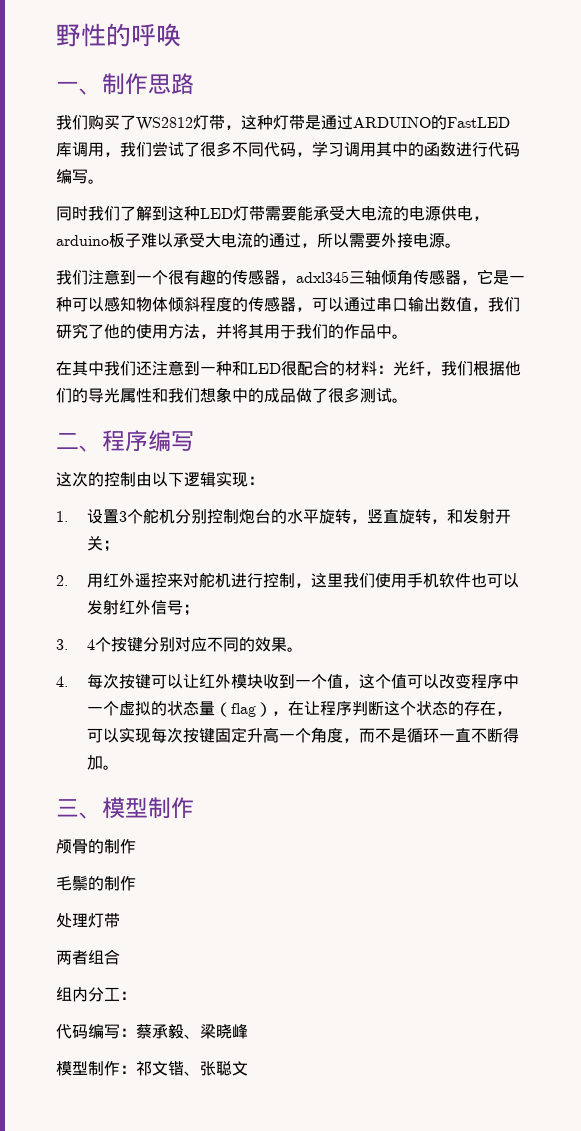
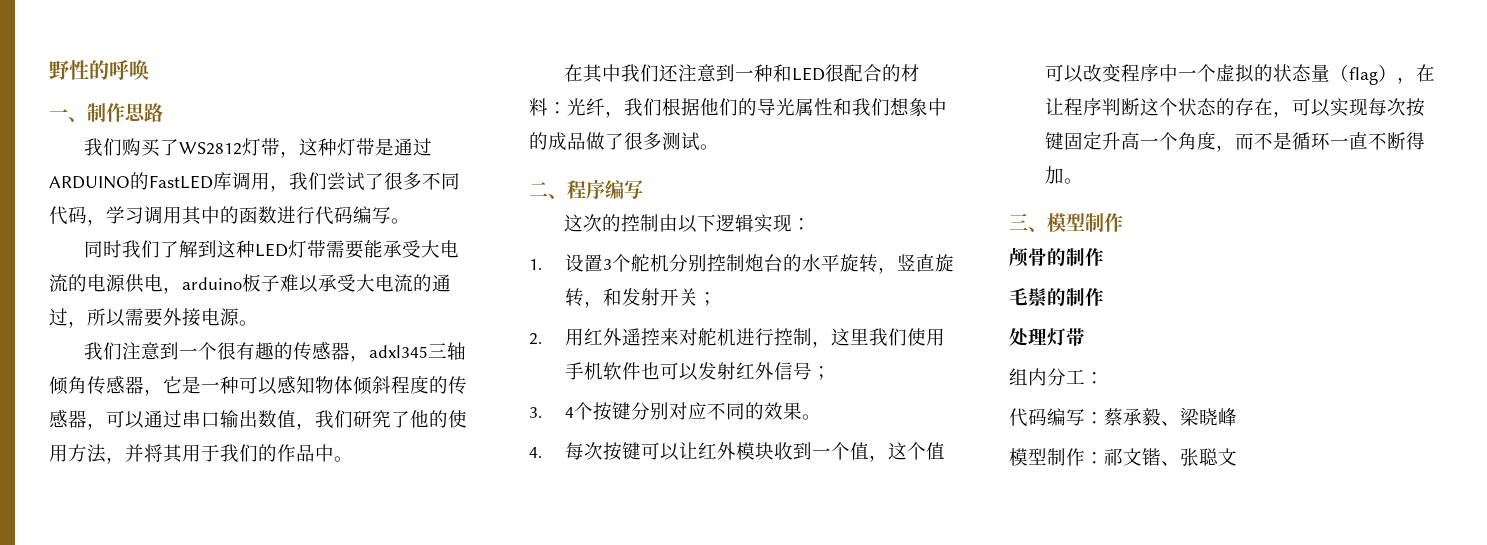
- 两者组合

